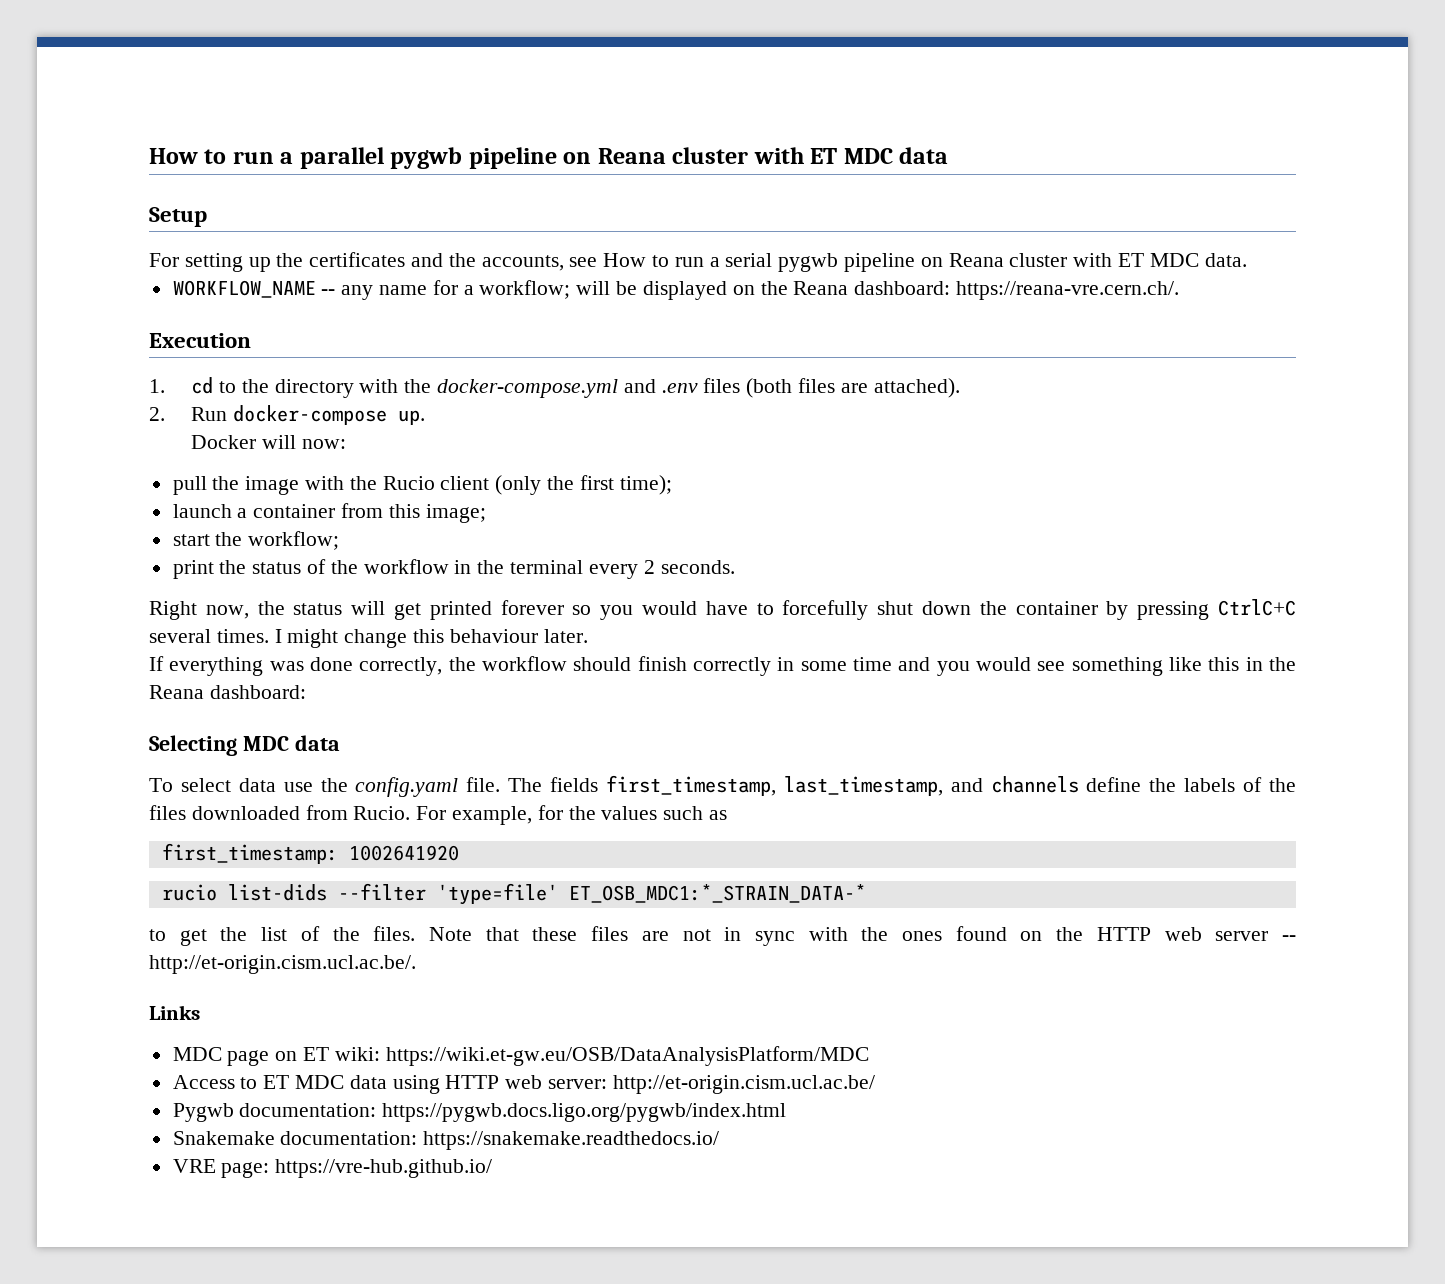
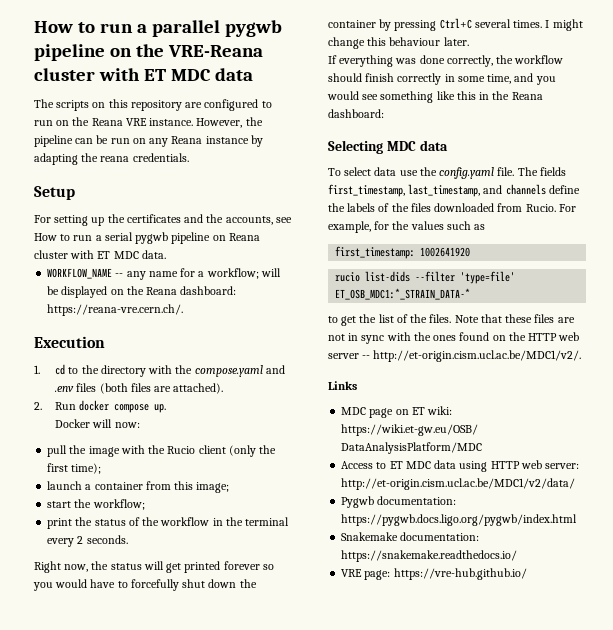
- How to run a parallel pygwb pipeline on Reana cluster with ET MDC data
+ How to run a parallel pygwb pipeline on the VRE-Reana cluster with ET MDC data
+ The scripts on this repository are configured to run on the Reana VRE instance. However, the pipeline can be run on any Reana instance by adapting the reana credentials.
- 1. cd to the directory with the docker-compose.yml and .env files (both files are attached).
+ 1. cd to the directory with the compose.yaml and .env files (both files are attached).
- 2. Run docker-compose up.
+ 2. Run docker compose up.
- Right now, the status will get printed forever so you would have to forcefully shut down the container by pressing CtrlC+C several times.
+ Right now, the status will get printed forever so you would have to forcefully shut down the container by pressing Ctrl+C several times.
- If everything was done correctly, the workflow should finish correctly in some time and you would see something like this in the Reana dashboard:
+ If everything was done correctly, the workflow should finish correctly in some time, and you would see something like this in the Reana dashboard:
- Note that these files are not in sync with the ones found on the HTTP web server -- http://et-origin.cism.ucl.ac.be/.
+ Note that these files are not in sync with the ones found on the HTTP web server -- http://et-origin.cism.ucl.ac.be/MDC1/v2/.
- Access to ET MDC data using HTTP web server: http://et-origin.cism.ucl.ac.be/
+ Access to ET MDC data using HTTP web server: http://et-origin.cism.ucl.ac.be/MDC1/v2/data/

